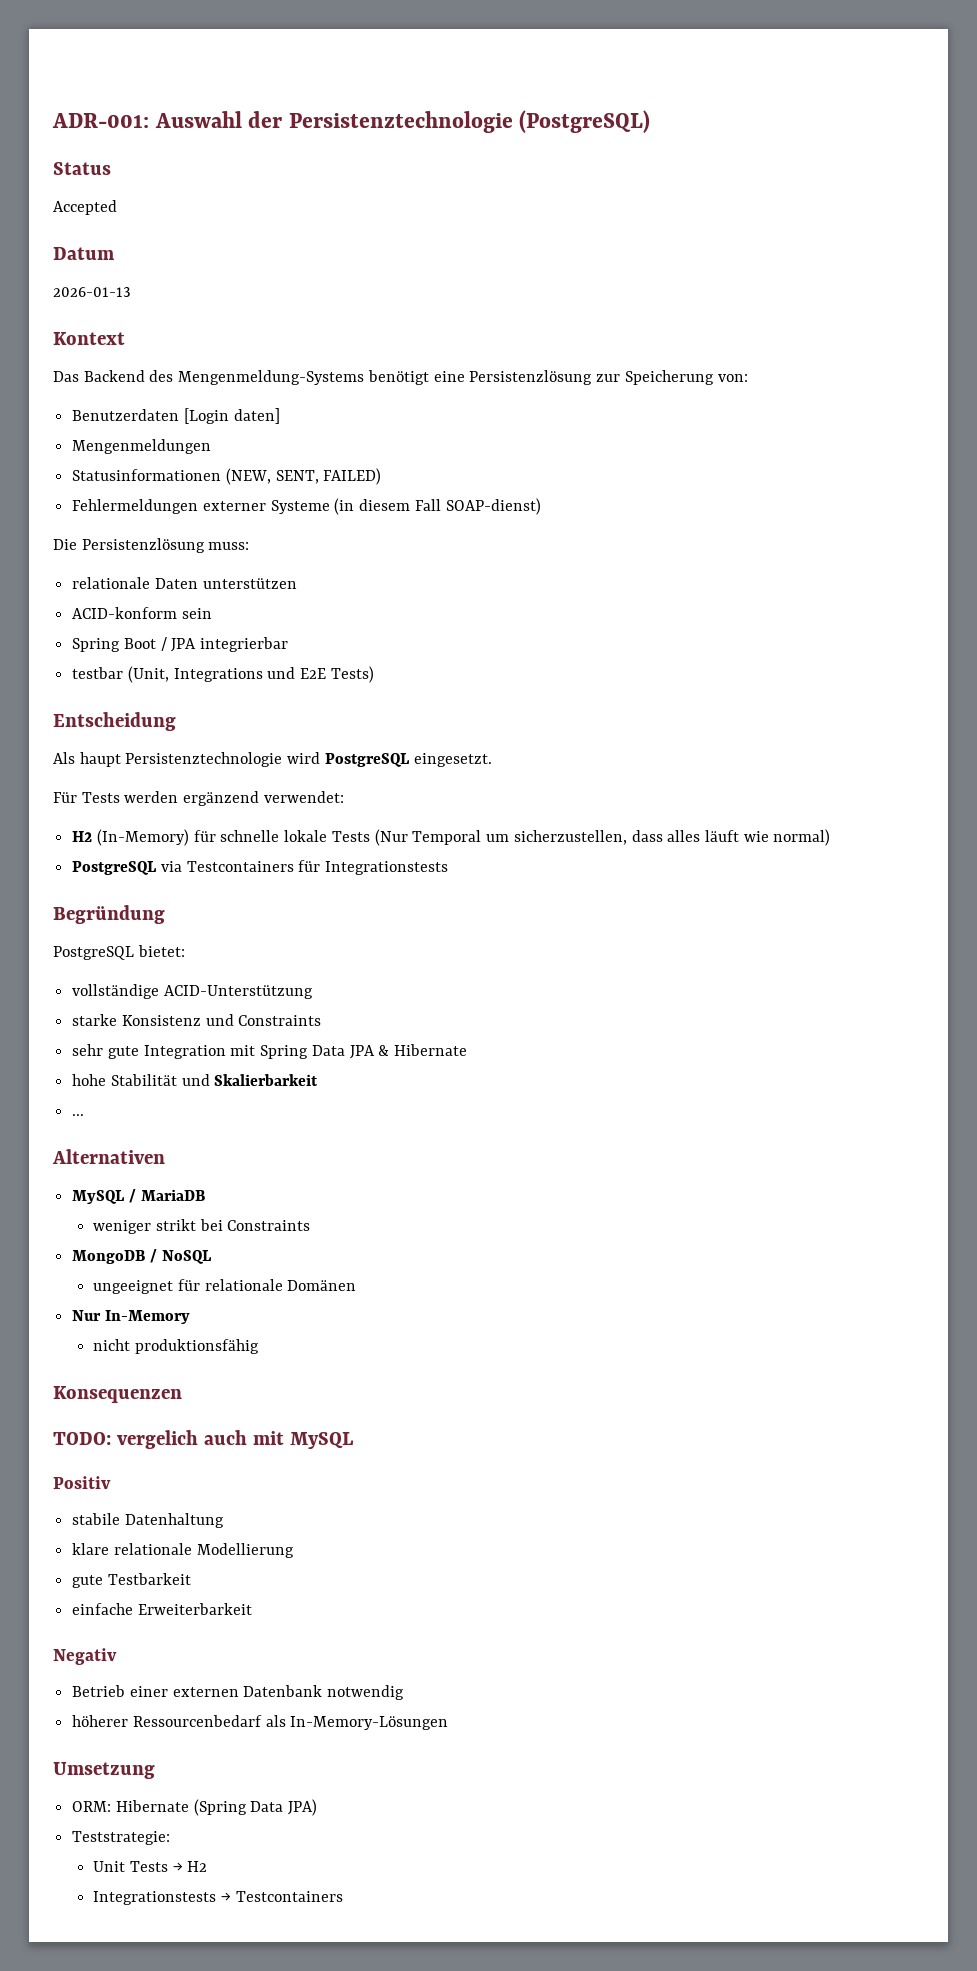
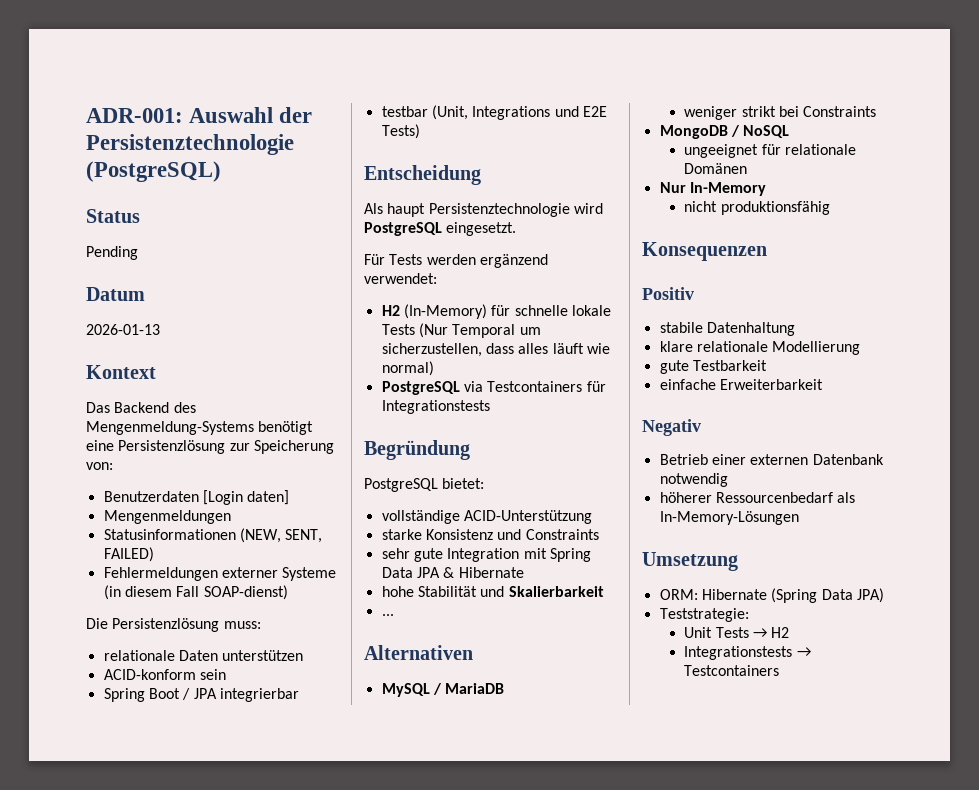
- Accepted
+ Pending
- TODO: vergelich auch mit MySQL

